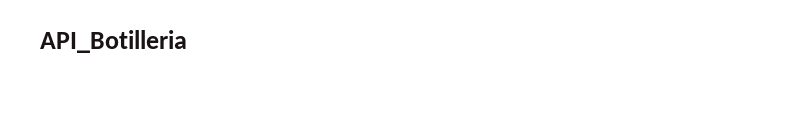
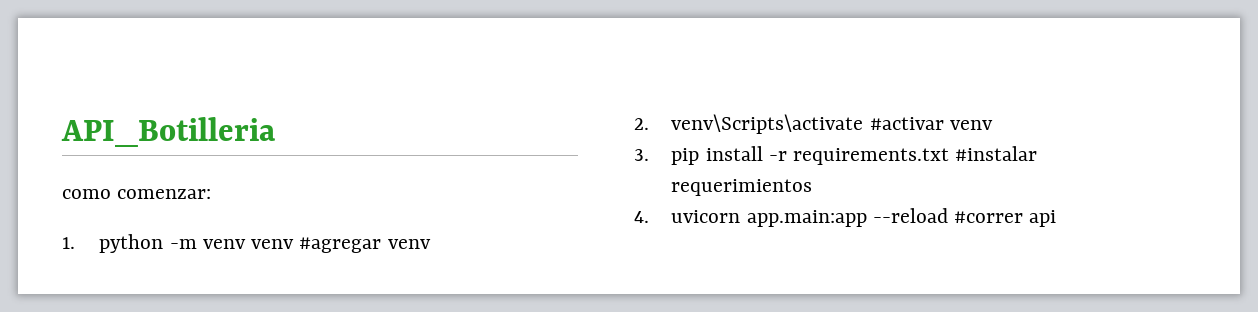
+ como comenzar:
+ 1. python -m venv venv #agregar venv
+ 2. venv\Scripts\activate #activar venv
+ 3. pip install -r requirements.txt #instalar requerimientos
+ 4. uvicorn app.main:app --reload #correr api

